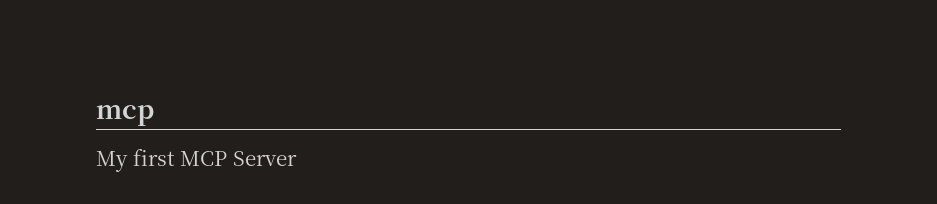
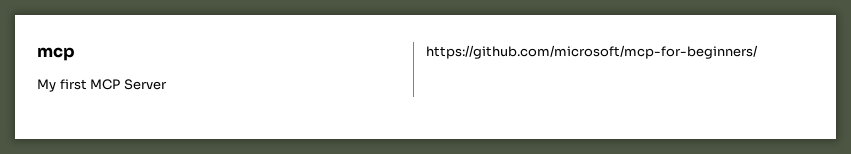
- My first MCP Server
+ My first MCP Server https://github.com/microsoft/mcp-for-beginners/

